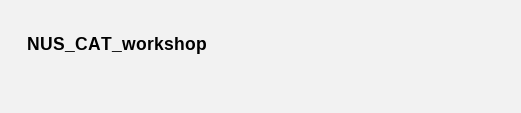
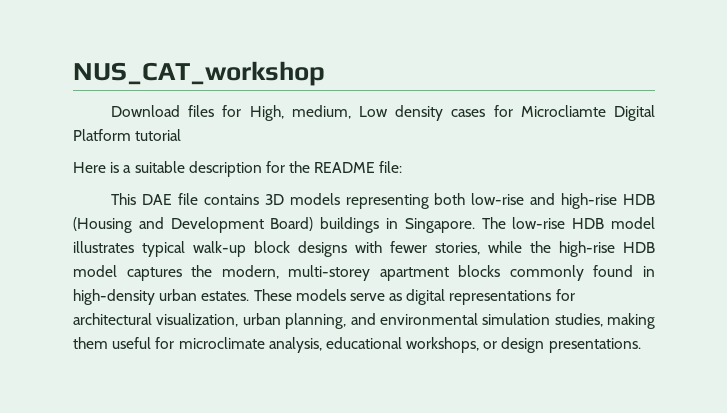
+ Download files for High, medium, Low density cases for Microcliamte Digital Platform tutorial
+ Here is a suitable description for the README file:
+ This DAE file contains 3D models representing both low-rise and high-rise HDB (Housing and Development Board) buildings in Singapore. The low-rise HDB model illustrates typical walk-up block designs with fewer stories, while the high-rise HDB model captures the modern, multi-storey apartment blocks commonly found in high-density urban estates. These models serve as digital representations for architectural visualization, urban planning, and environmental simulation studies, making them useful for microclimate analysis, educational workshops, or design presentations.

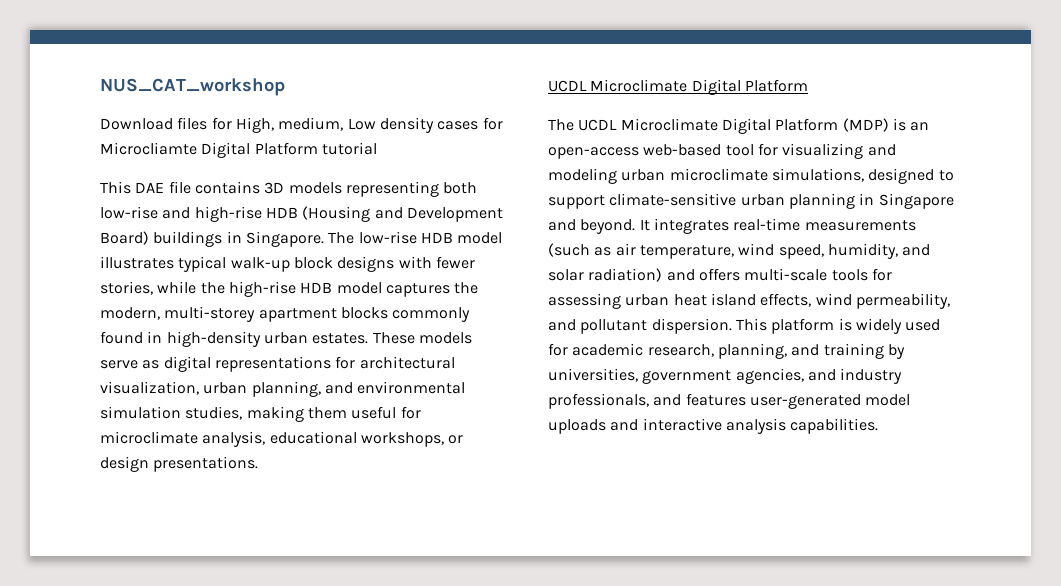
- Here is a suitable description for the README file:
  These models serve as digital representations for architectural visualization, urban planning, and environmental simulation studies, making them useful for microclimate analysis, educational workshops, or design presentations.
+ UCDL Microclimate Digital Platform
+ The UCDL Microclimate Digital Platform (MDP) is an open-access web-based tool for visualizing and modeling urban microclimate simulations, designed to support climate-sensitive urban planning in Singapore and beyond. It integrates real-time measurements (such as air temperature, wind speed, humidity, and solar radiation) and offers multi-scale tools for assessing urban heat island effects, wind permeability, and pollutant dispersion. This platform is widely used for academic research, planning, and training by universities, government agencies, and industry professionals, and features user-generated model uploads and interactive analysis capabilities.

